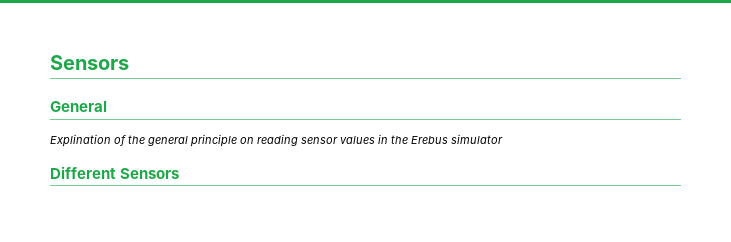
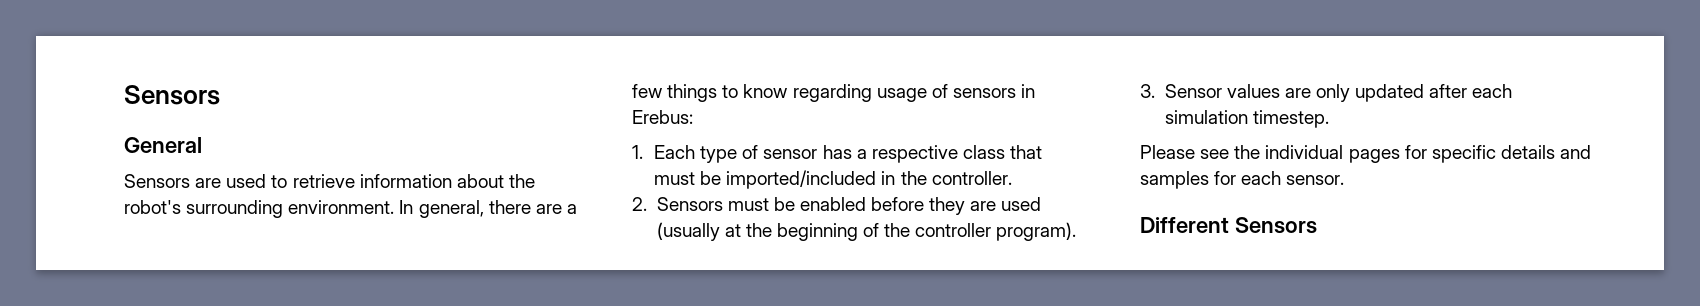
- Explination of the general principle on reading sensor values in the Erebus simulator
+ Sensors are used to retrieve information about the robot's surrounding environment. In general, there are a few things to know regarding usage of sensors in Erebus:
+ 1. Each type of sensor has a respective class that must be imported/included in the controller.
+ 2. Sensors must be enabled before they are used (usually at the beginning of the controller program).
+ 3. Sensor values are only updated after each simulation timestep.
+ Please see the individual pages for specific details and samples for each sensor.

